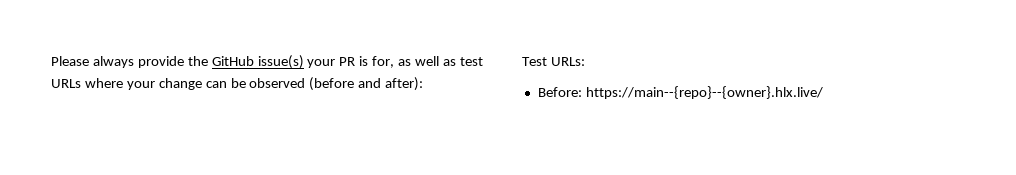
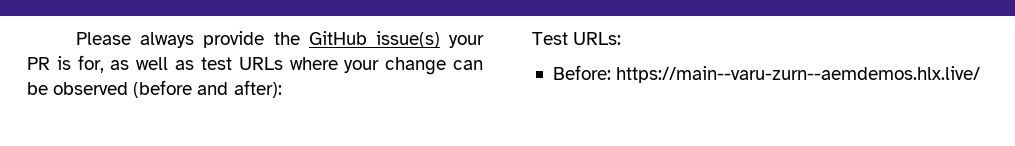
- Before: https://main--{repo}--{owner}.hlx.live/
+ Before: https://main--varu-zurn--aemdemos.hlx.live/

